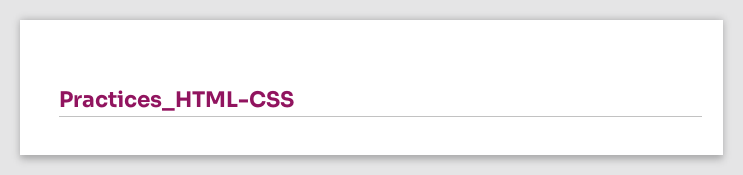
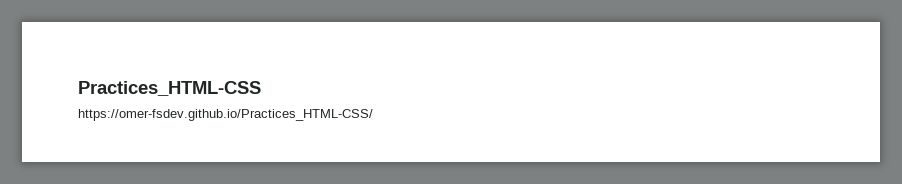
+ https://omer-fsdev.github.io/Practices_HTML-CSS/

